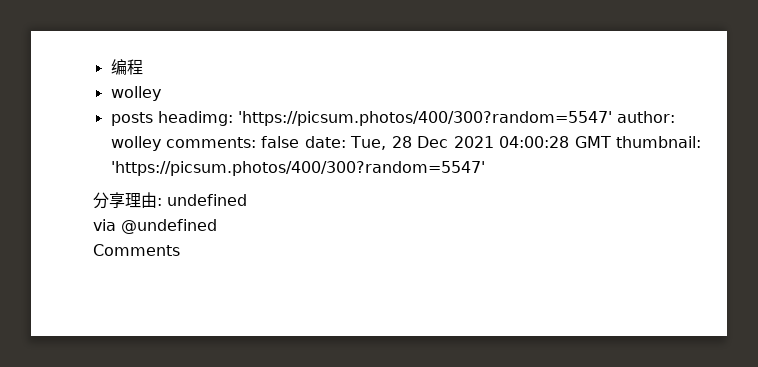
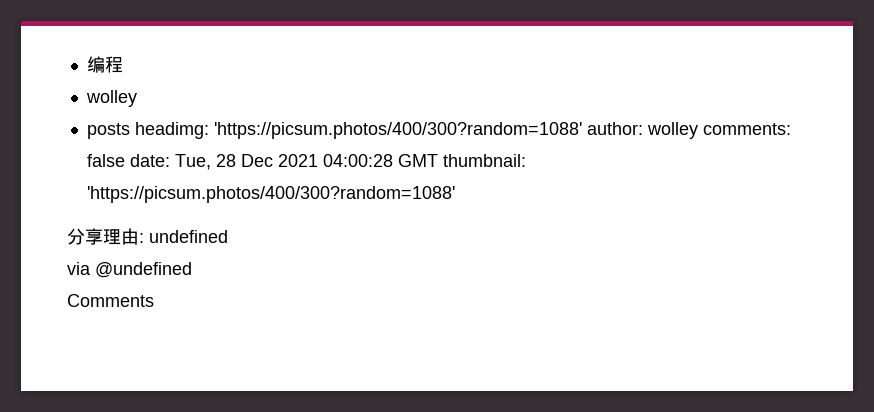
- posts headimg: 'https://picsum.photos/400/300?random=5547' author: wolley comments: false date: Tue, 28 Dec 2021 04:00:28 GMT thumbnail: 'https://picsum.photos/400/300?random=5547'
+ posts headimg: 'https://picsum.photos/400/300?random=1088' author: wolley comments: false date: Tue, 28 Dec 2021 04:00:28 GMT thumbnail: 'https://picsum.photos/400/300?random=1088'

